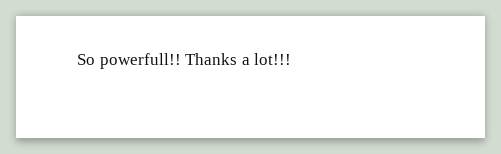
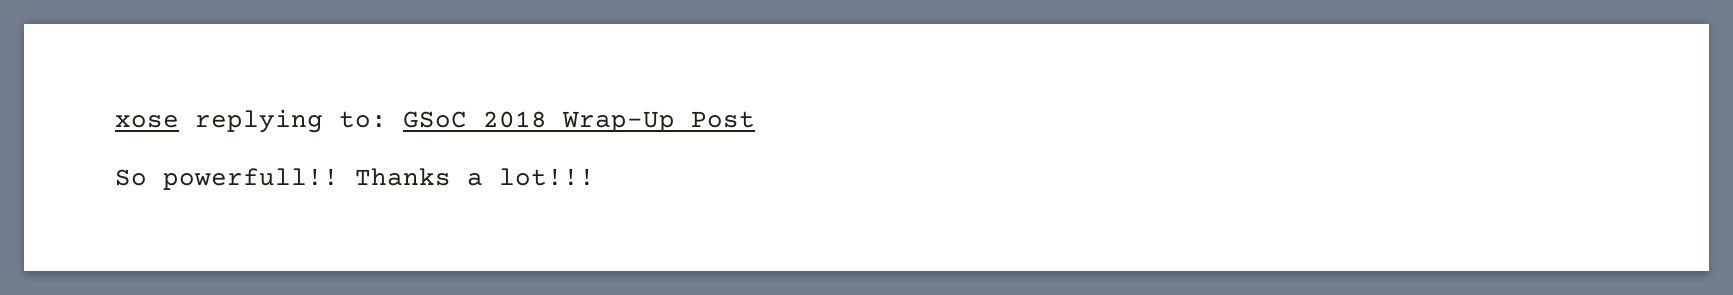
+ xose replying to: GSoC 2018 Wrap-Up Post

